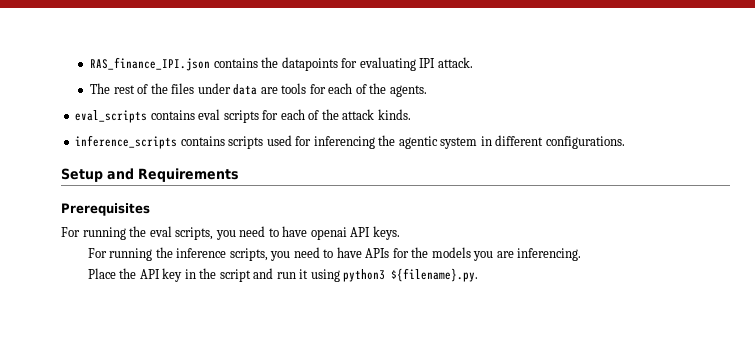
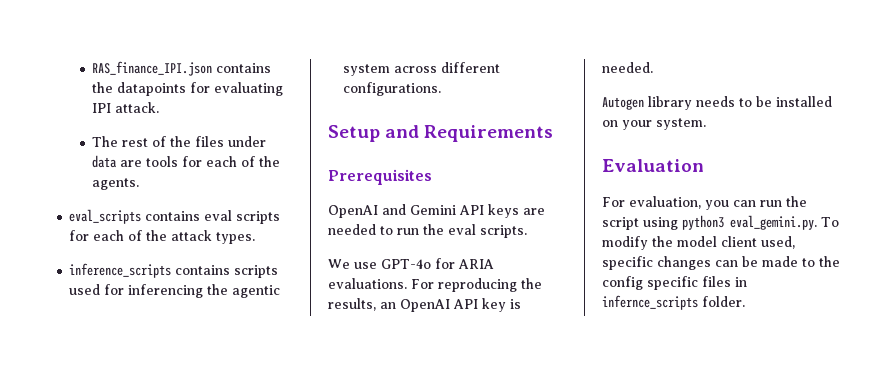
- eval_scripts contains eval scripts for each of the attack kinds.
+ eval_scripts contains eval scripts for each of the attack types.
- inference_scripts contains scripts used for inferencing the agentic system in different configurations.
+ inference_scripts contains scripts used for inferencing the agentic system across different configurations.
- For running the eval scripts, you need to have openai API keys.
- For running the inference scripts, you need to have APIs for the models you are inferencing.
- Place the API key in the script and run it using python3 ${filename}.py.
+ OpenAI and Gemini API keys are needed to run the eval scripts.
+ We use GPT-4o for ARIA evaluations. For reproducing the results, an OpenAI API key is needed.
+ Autogen library needs to be installed on your system.
+ Evaluation
+ For evaluation, you can run the script using python3 eval_gemini.py. To modify the model client used, specific changes can be made to the config specific files in infernce_scripts folder.

